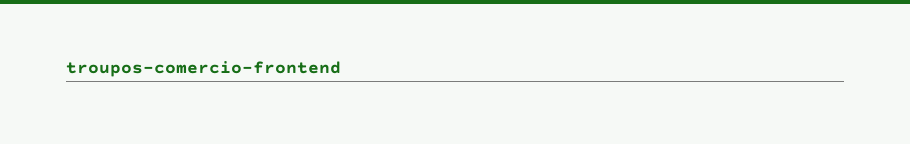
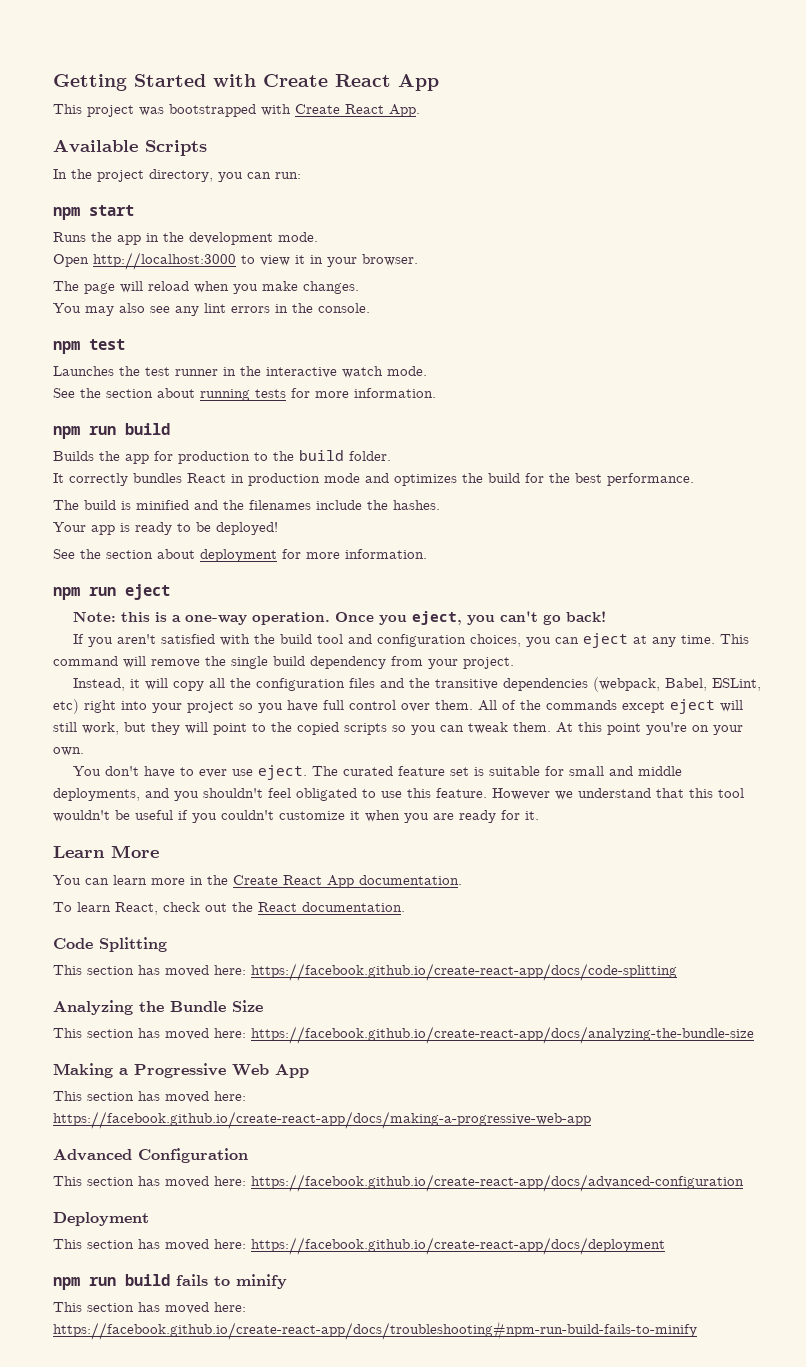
- troupos-comercio-frontend
+ Getting Started with Create React App
+ This project was bootstrapped with Create React App.
+ Available Scripts
+ In the project directory, you can run:
+ npm start
+ Runs the app in the development mode.
+ Open http://localhost:3000 to view it in your browser.
+ The page will reload when you make changes.
+ You may also see any lint errors in the console.
+ npm test
+ Launches the test runner in the interactive watch mode.
+ See the section about running tests for more information.
+ npm run build
+ Builds the app for production to the build folder.
+ It correctly bundles React in production mode and optimizes the build for the best performance.
+ The build is minified and the filenames include the hashes.
+ Your app is ready to be deployed!
+ See the section about deployment for more information.
+ npm run eject
+ Note: this is a one-way operation. Once you eject, you can't go back!
+ If you aren't satisfied with the build tool and configuration choices, you can eject at any time. This command will remove the single build dependency from your project.
+ Instead, it will copy all the configuration files and the transitive dependencies (webpack, Babel, ESLint, etc) right into your project so you have full control over them. All of the commands except eject will still work, but they will point to the copied scripts so you can tweak them. At this point you're on your own.
+ You don't have to ever use eject. The curated feature set is suitable for small and middle deployments, and you shouldn't feel obligated to use this feature. However we understand that this tool wouldn't be useful if you couldn't customize it when you are ready for it.
+ Learn More
+ You can learn more in the Create React App documentation.
+ To learn React, check out the React documentation.
+ Code Splitting
+ This section has moved here: https://facebook.github.io/create-react-app/docs/code-splitting
+ Analyzing the Bundle Size
+ This section has moved here: https://facebook.github.io/create-react-app/docs/analyzing-the-bundle-size
+ Making a Progressive Web App
+ This section has moved here: https://facebook.github.io/create-react-app/docs/making-a-progressive-web-app
+ Advanced Configuration
+ This section has moved here: https://facebook.github.io/create-react-app/docs/advanced-configuration
+ Deployment
+ This section has moved here: https://facebook.github.io/create-react-app/docs/deployment
+ npm run build fails to minify
+ This section has moved here: https://facebook.github.io/create-react-app/docs/troubleshooting#npm-run-build-fails-to-minify

